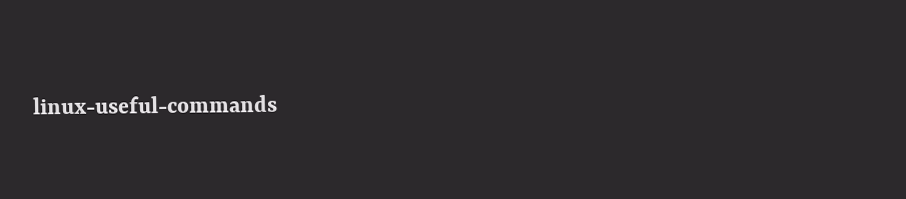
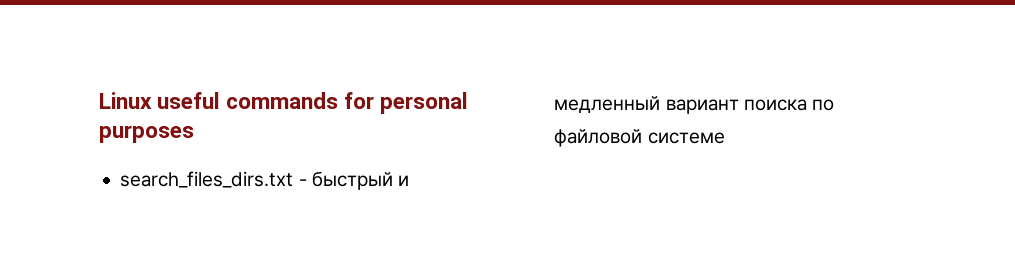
- linux-useful-commands
+ Linux useful commands for personal purposes
+ search_files_dirs.txt - быстрый и медленный вариант поиска по файловой системе

